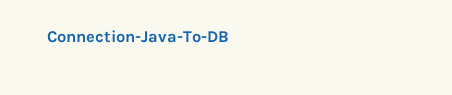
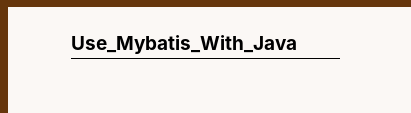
- Connection-Java-To-DB
+ Use_Mybatis_With_Java

